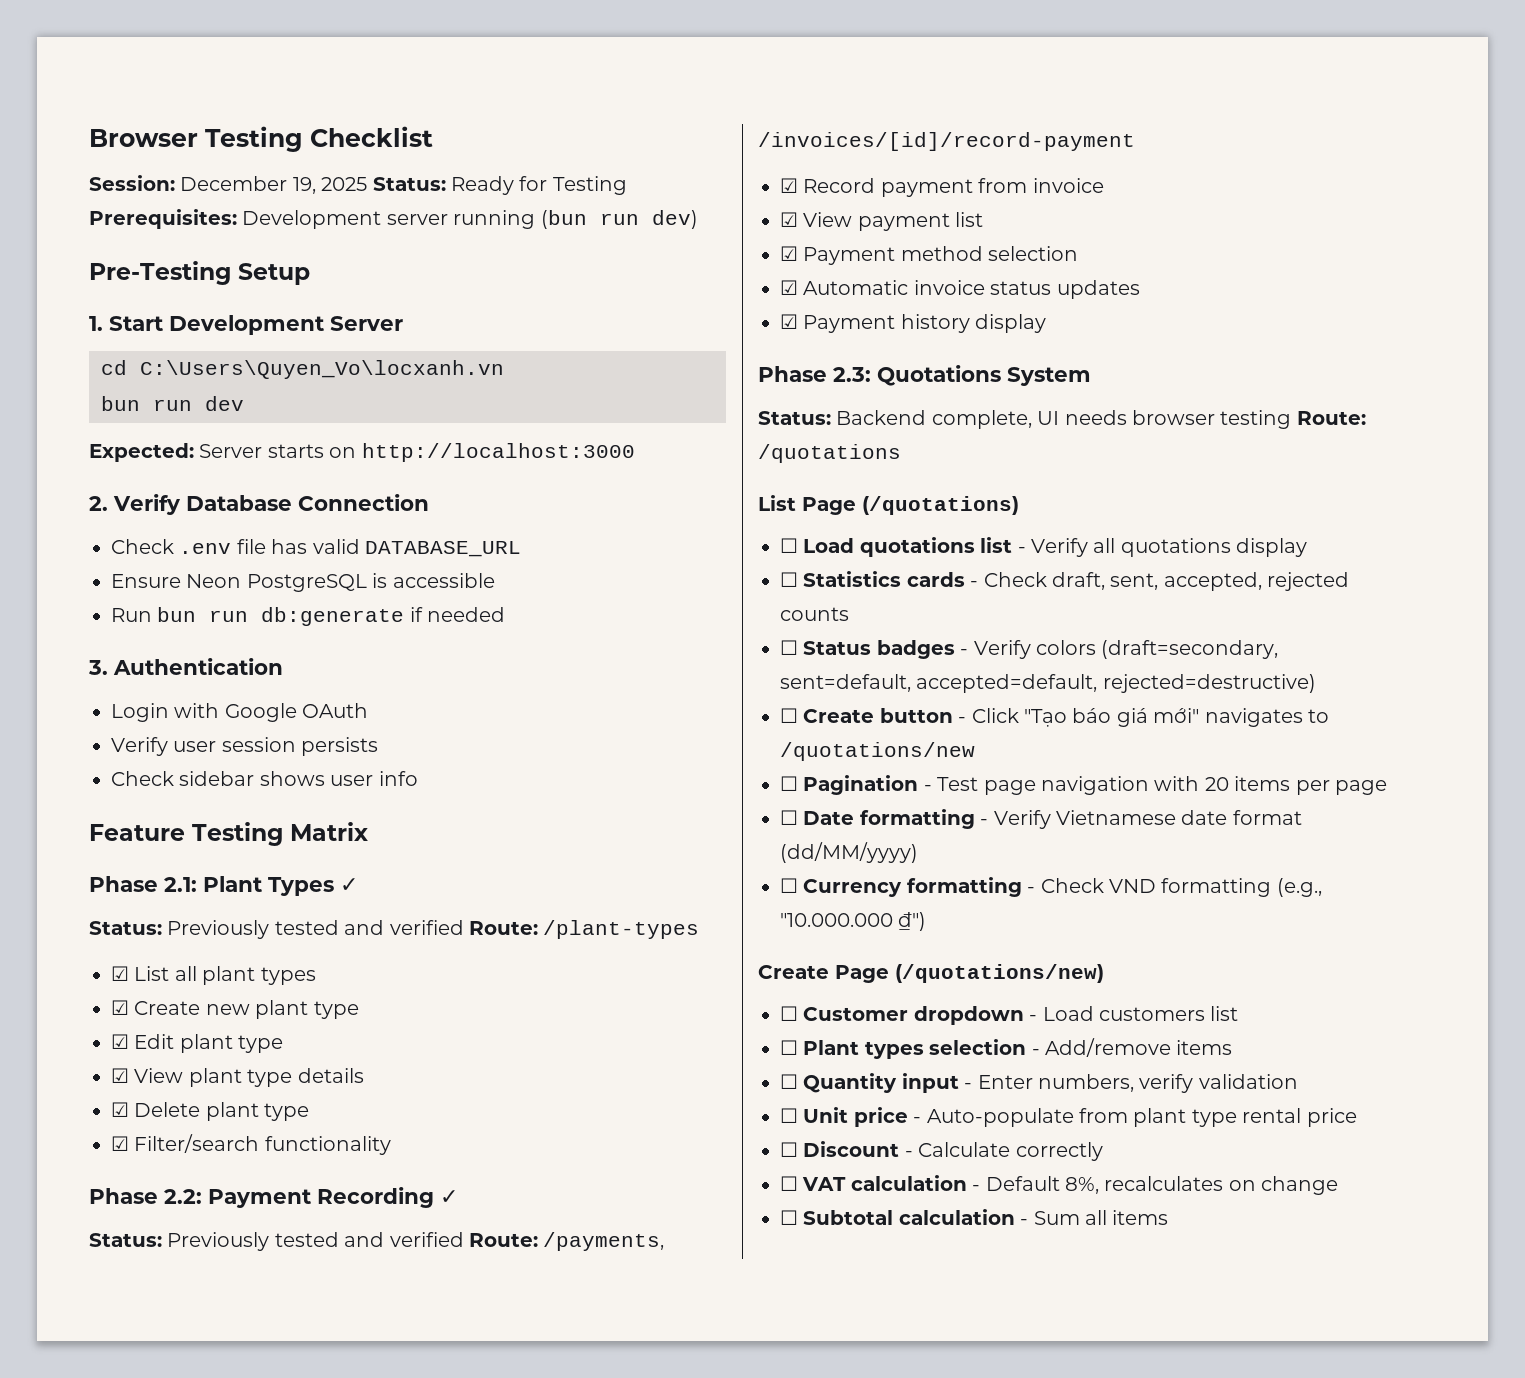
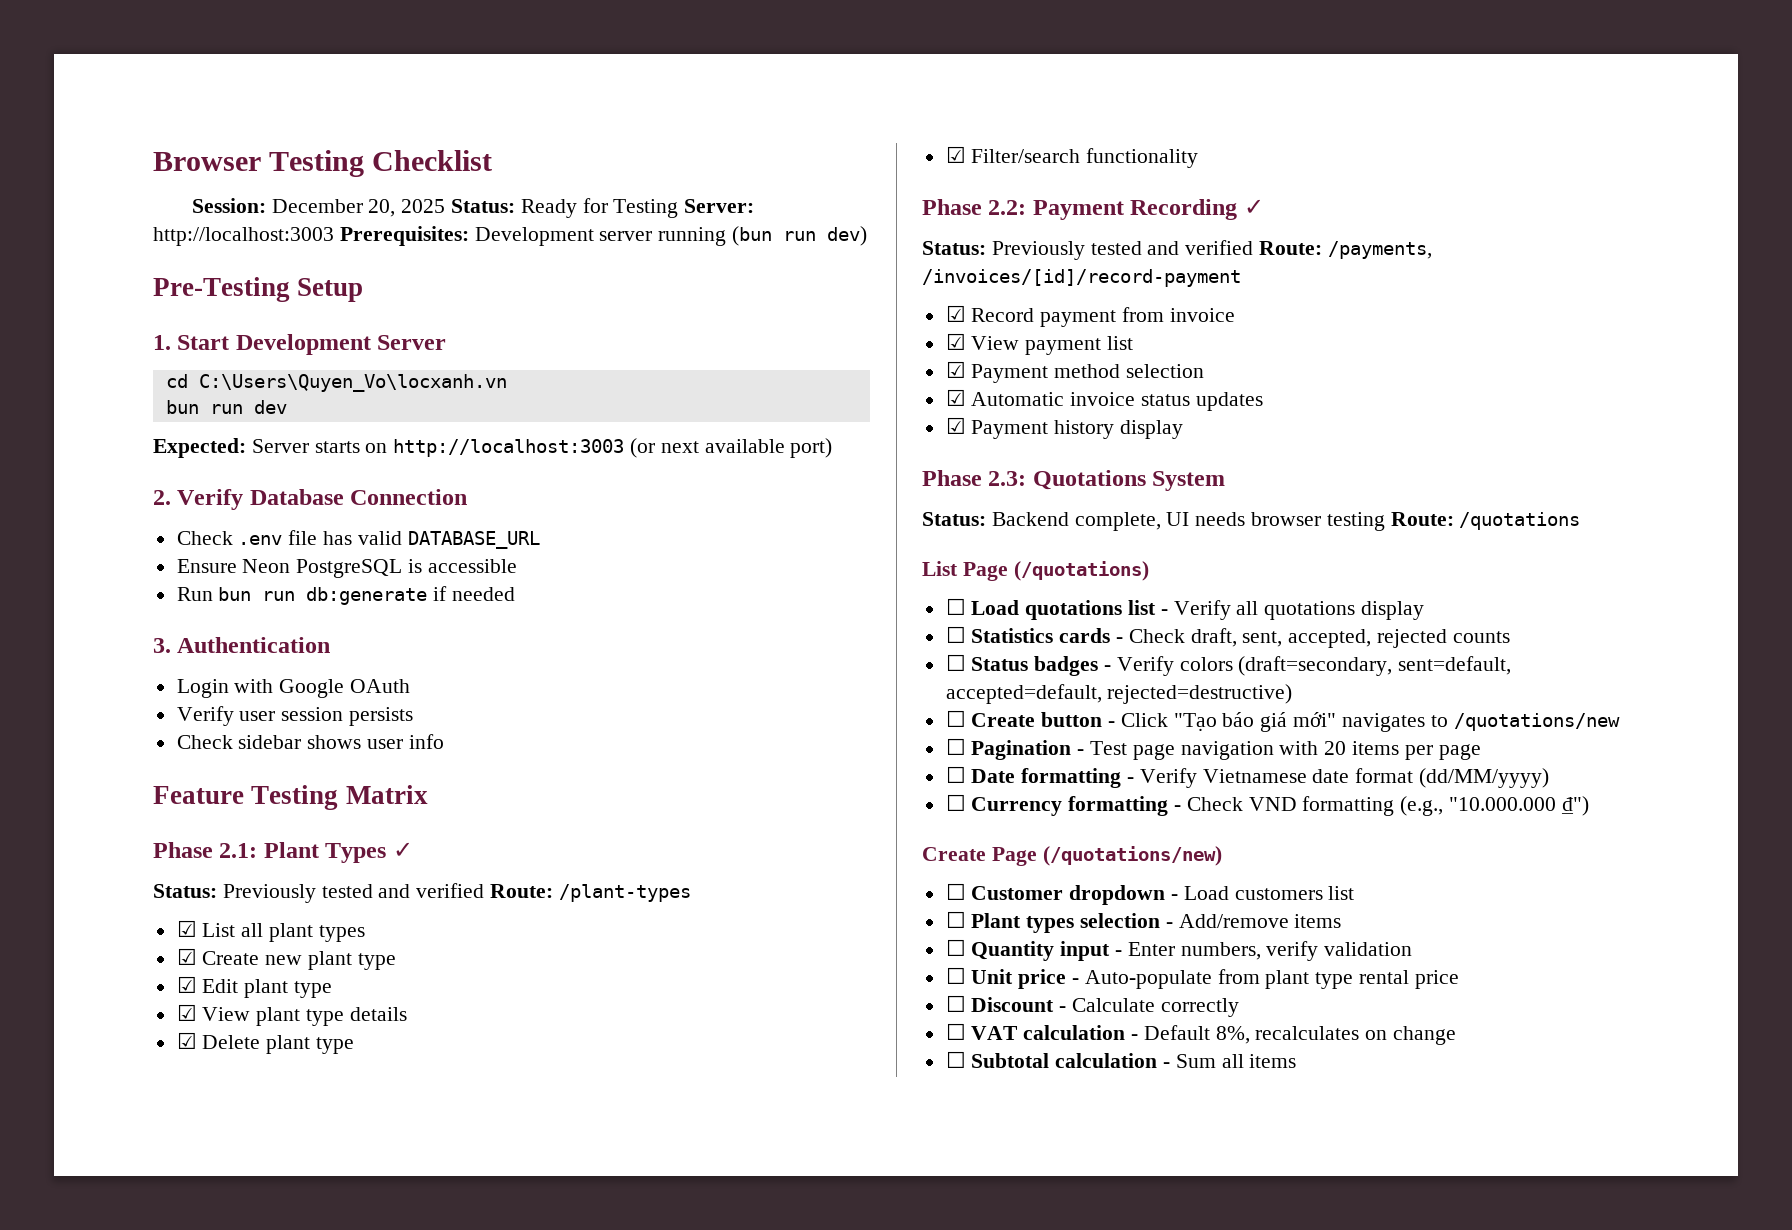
- Session: December 19, 2025 Status: Ready for Testing Prerequisites: Development server running (bun run dev)
+ Session: December 20, 2025 Status: Ready for Testing Server: http://localhost:3003 Prerequisites: Development server running (bun run dev)
- Expected: Server starts on http://localhost:3000
+ Expected: Server starts on http://localhost:3003 (or next available port)

